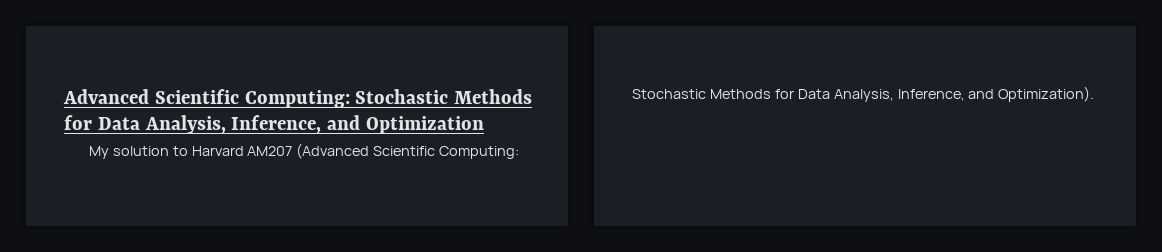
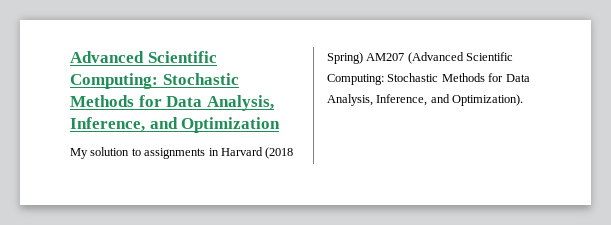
- My solution to Harvard AM207 (Advanced Scientific Computing: Stochastic Methods for Data Analysis, Inference, and Optimization).
+ My solution to assignments in Harvard (2018 Spring) AM207 (Advanced Scientific Computing: Stochastic Methods for Data Analysis, Inference, and Optimization).

